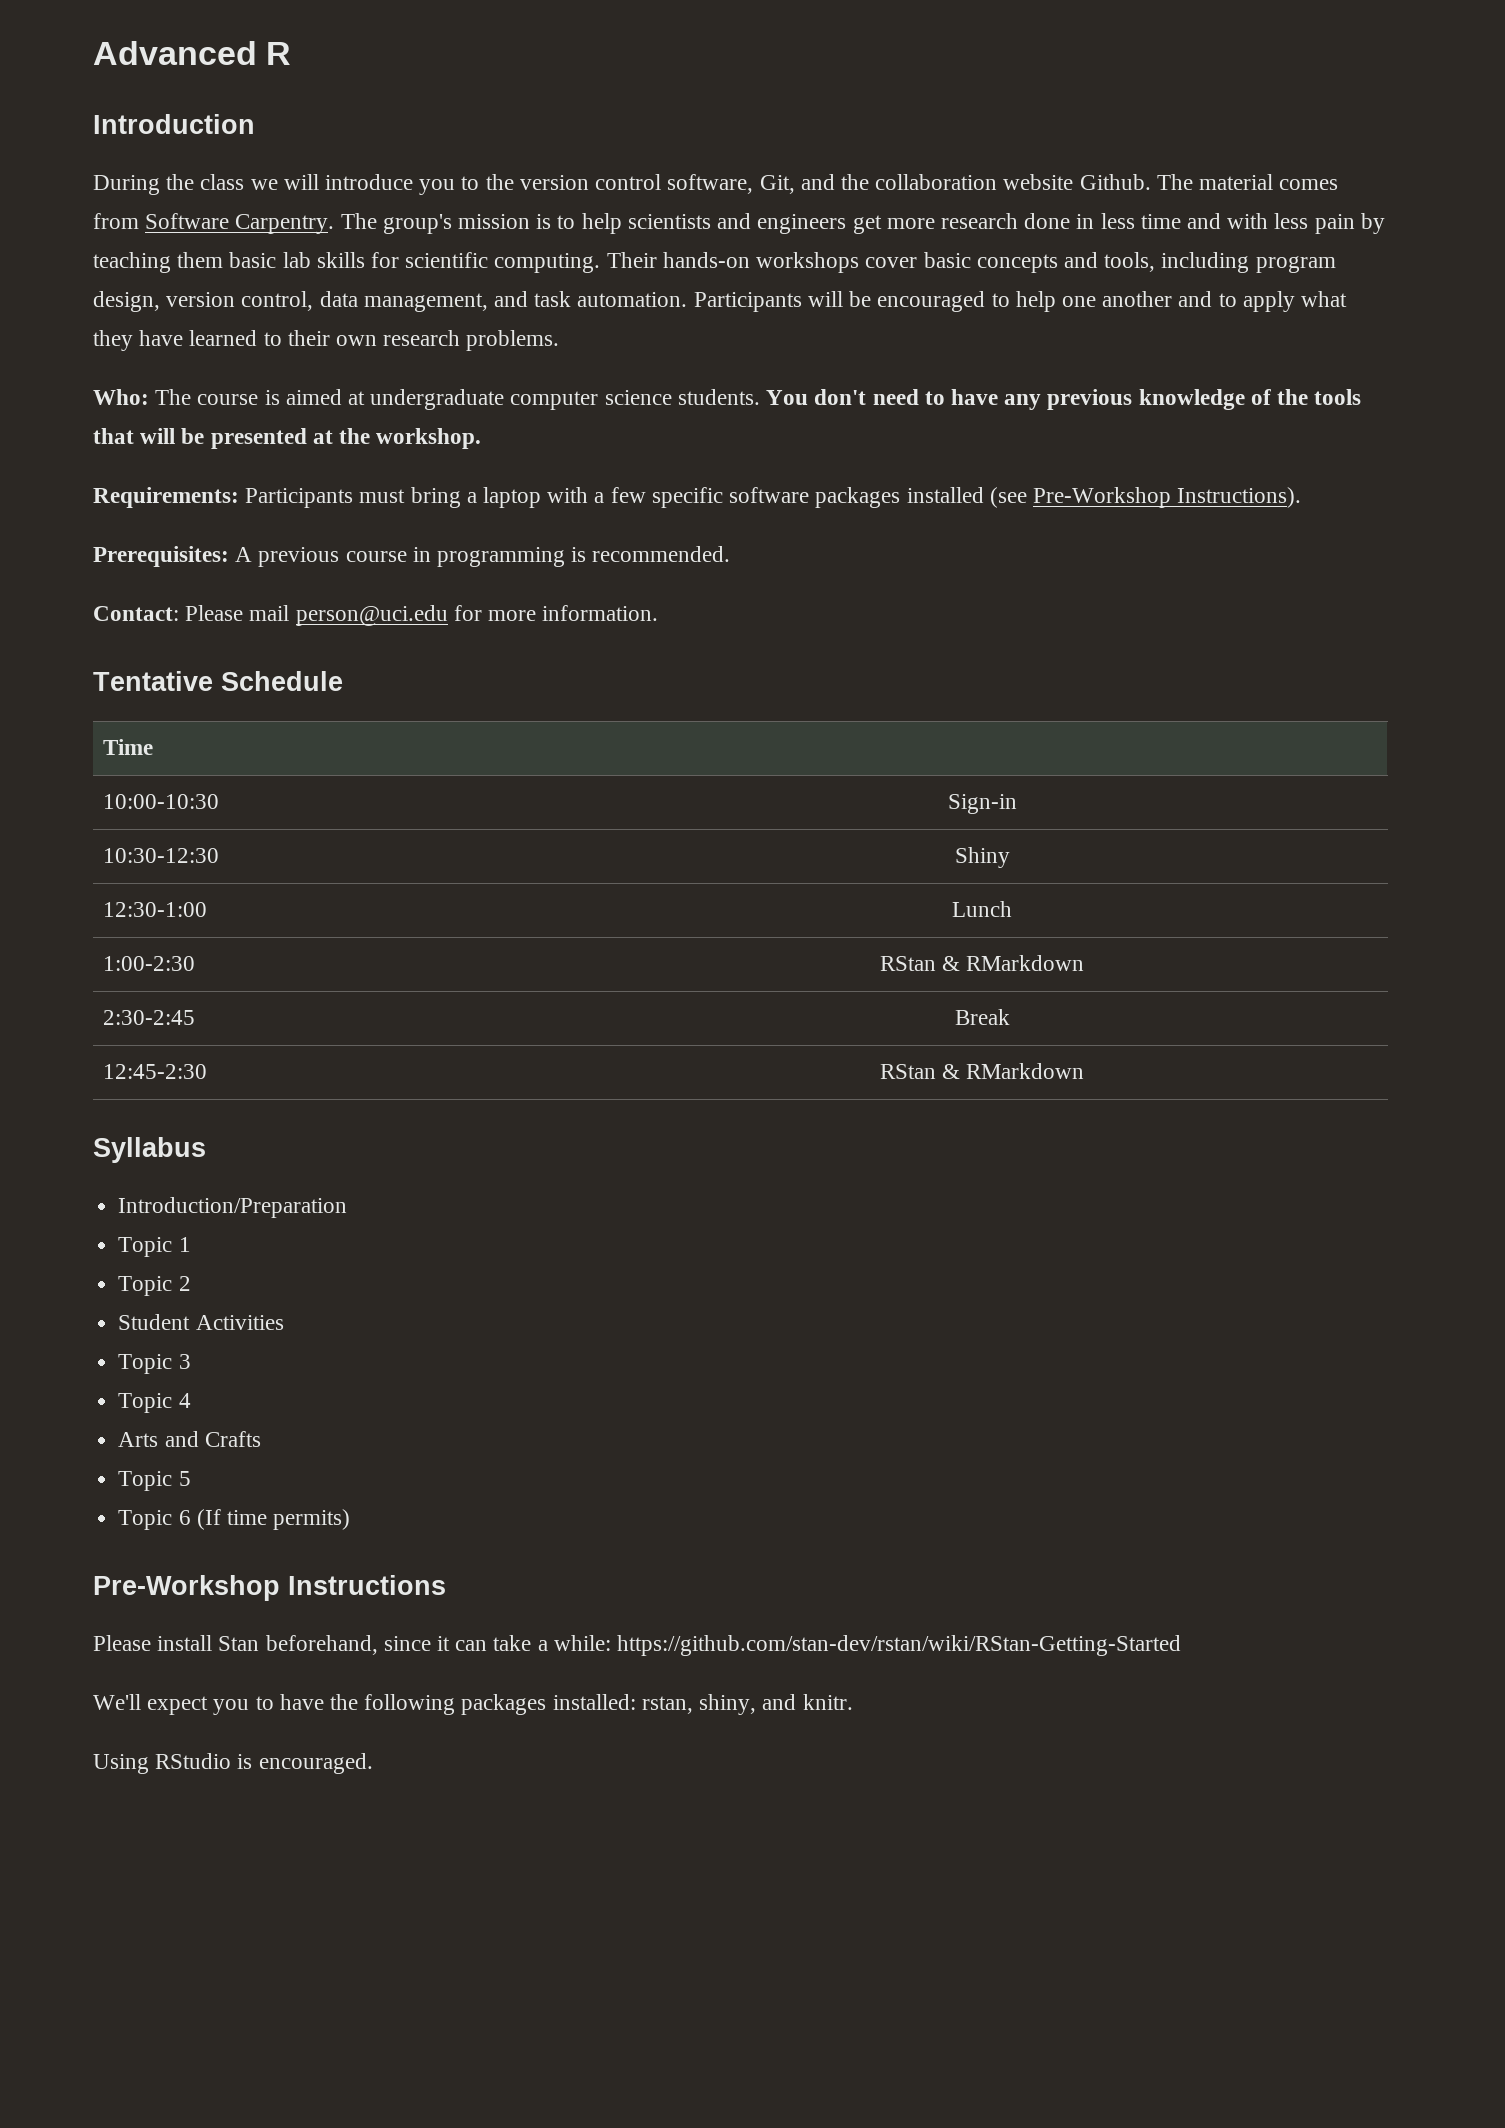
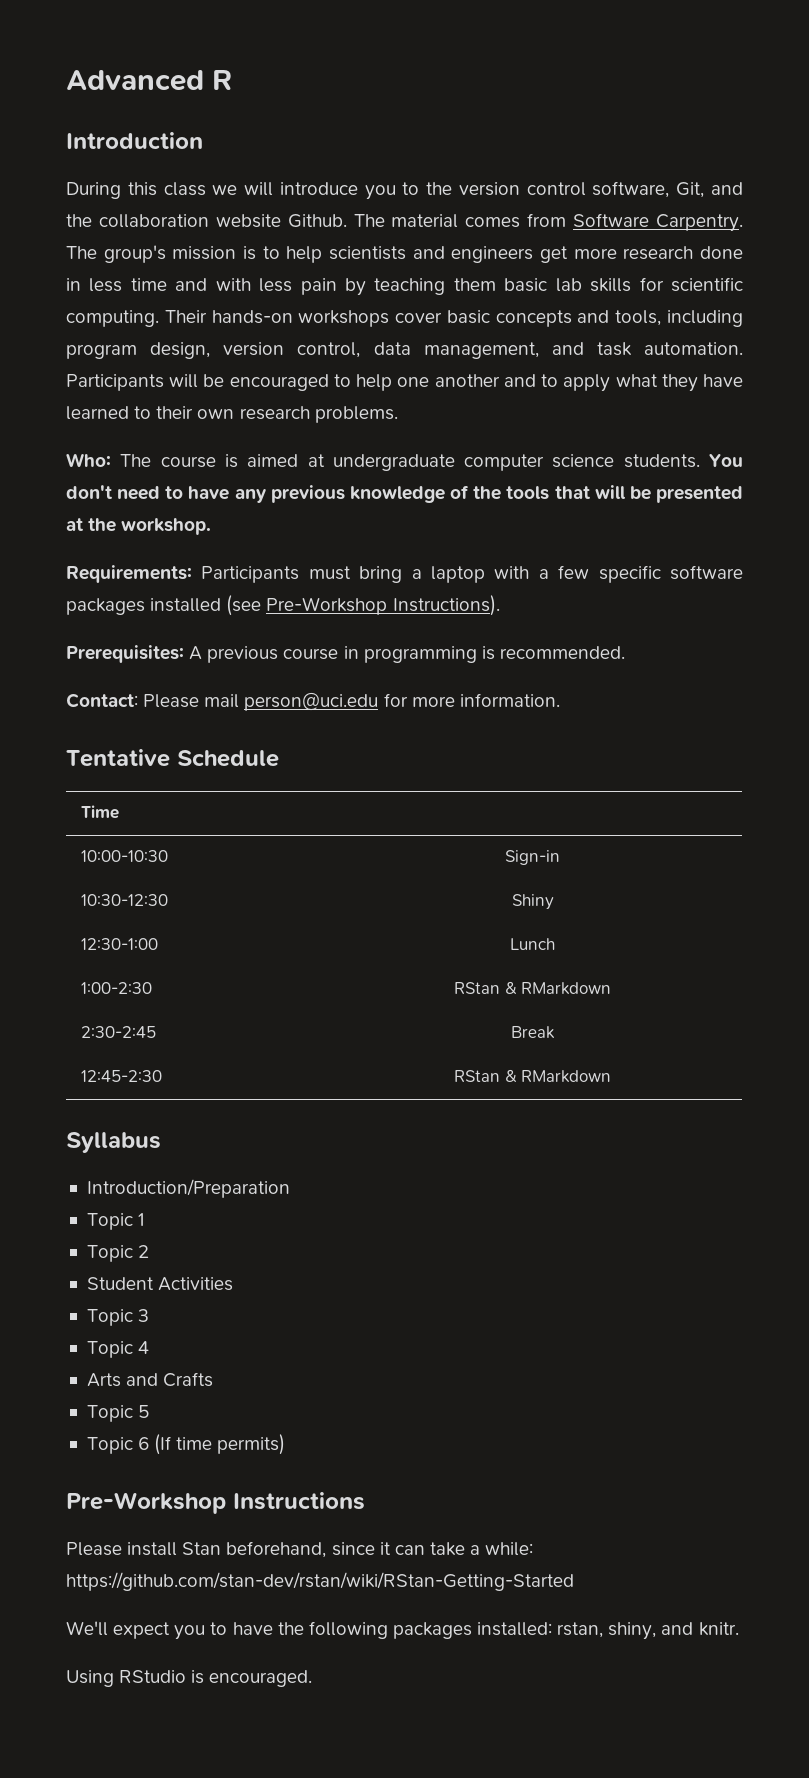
- During the class we will introduce you to the version control software, Git, and the collaboration website Github.
+ During this class we will introduce you to the version control software, Git, and the collaboration website Github.

